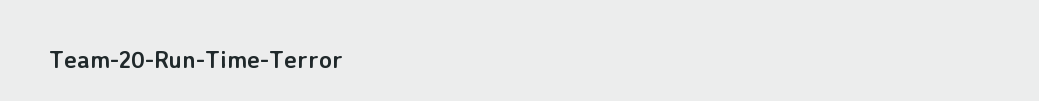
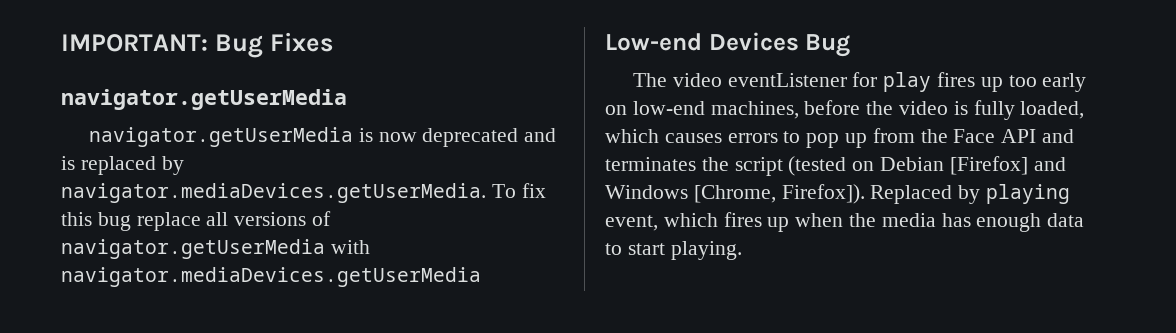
- Team-20-Run-Time-Terror
+ IMPORTANT: Bug Fixes
+ navigator.getUserMedia
+ navigator.getUserMedia is now deprecated and is replaced by navigator.mediaDevices.getUserMedia. To fix this bug replace all versions of navigator.getUserMedia with navigator.mediaDevices.getUserMedia
+ Low-end Devices Bug
+ The video eventListener for play fires up too early on low-end machines, before the video is fully loaded, which causes errors to pop up from the Face API and terminates the script (tested on Debian [Firefox] and Windows [Chrome, Firefox]). Replaced by playing event, which fires up when the media has enough data to start playing.

